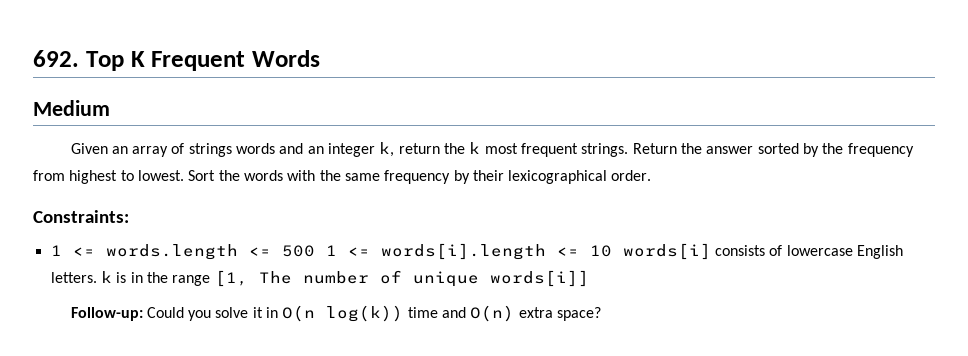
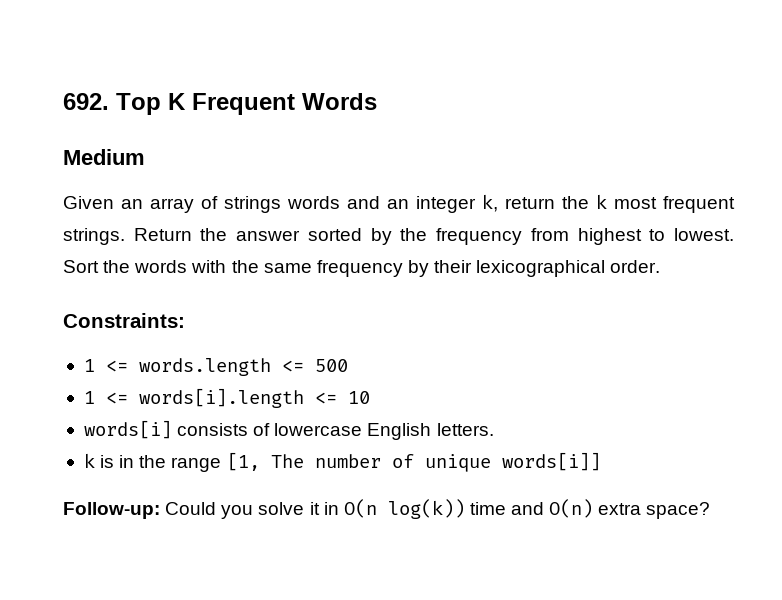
- 1 <= words.length <= 500 1 <= words[i].length <= 10 words[i] consists of lowercase English letters. k is in the range [1, The number of unique words[i]]
+ 1 <= words.length <= 500
+ 1 <= words[i].length <= 10
+ words[i] consists of lowercase English letters.
+ k is in the range [1, The number of unique words[i]]

